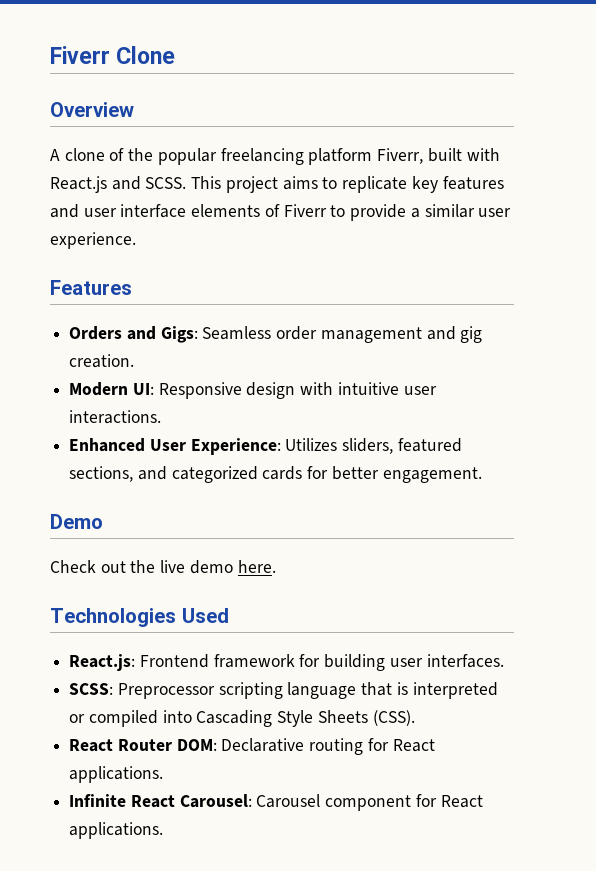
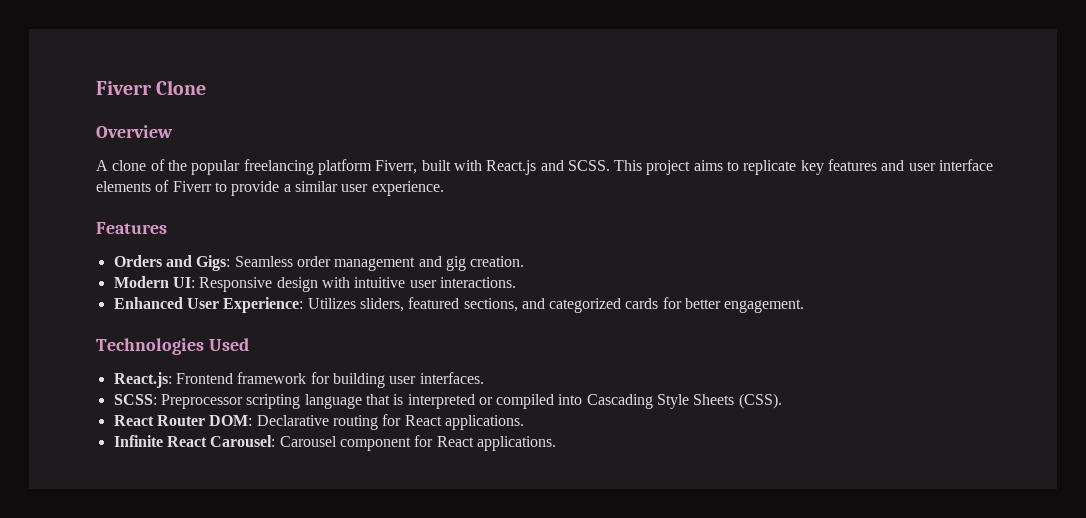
- Demo
- Check out the live demo here.

